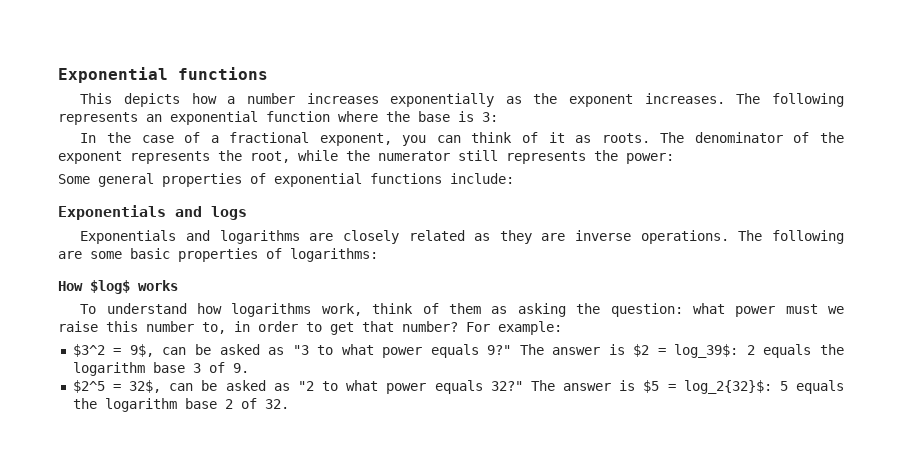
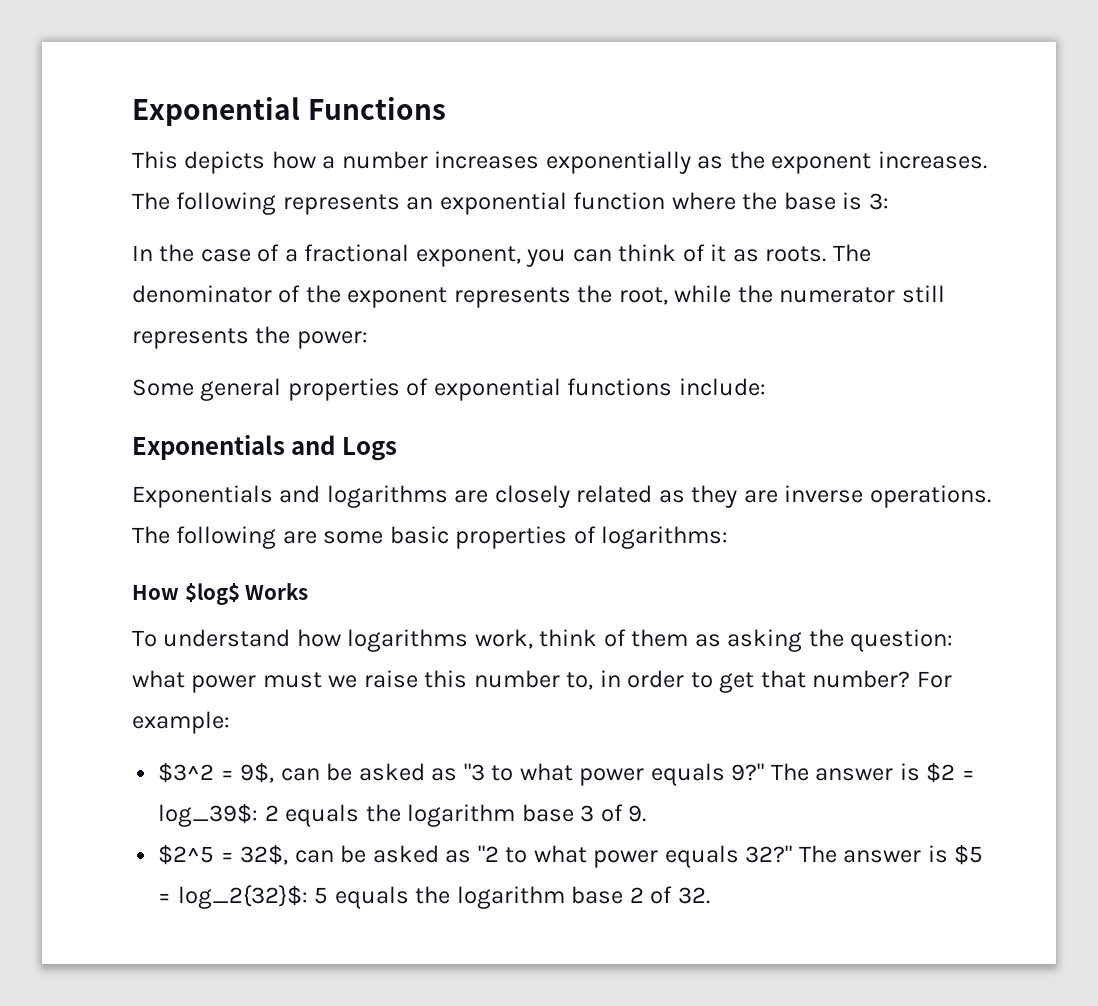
- Exponential functions
+ Exponential Functions
- Exponentials and logs
+ Exponentials and Logs
- How $log$ works
+ How $log$ Works

